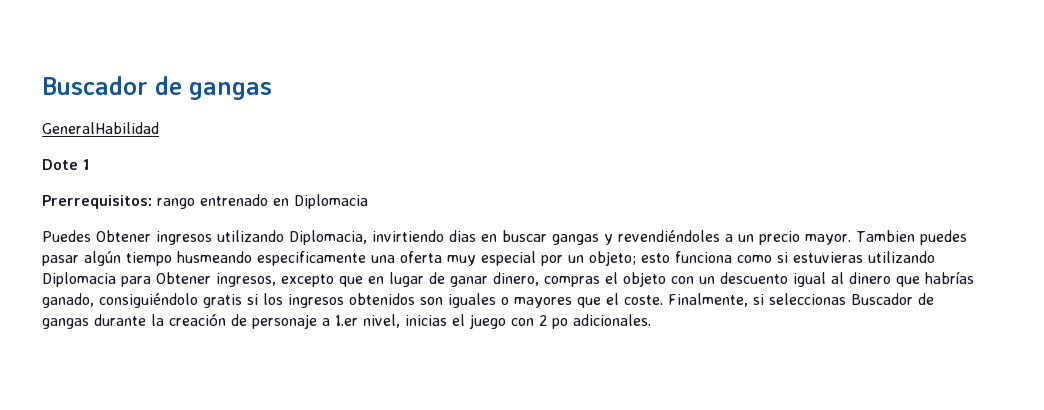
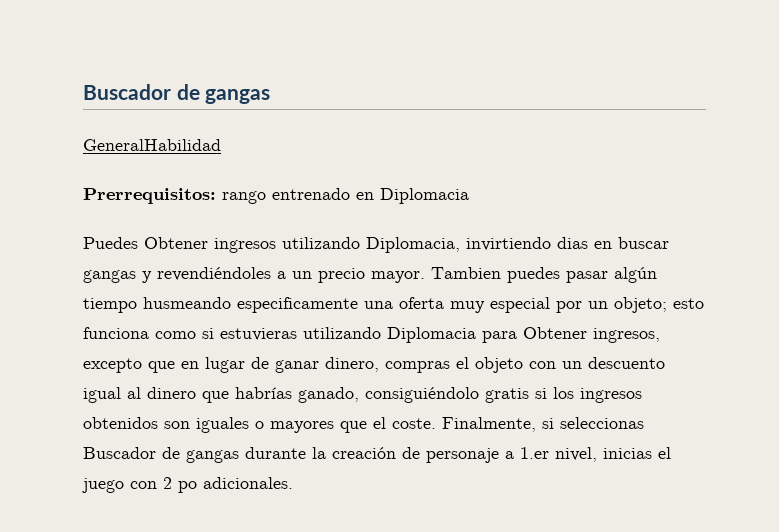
- Dote 1

